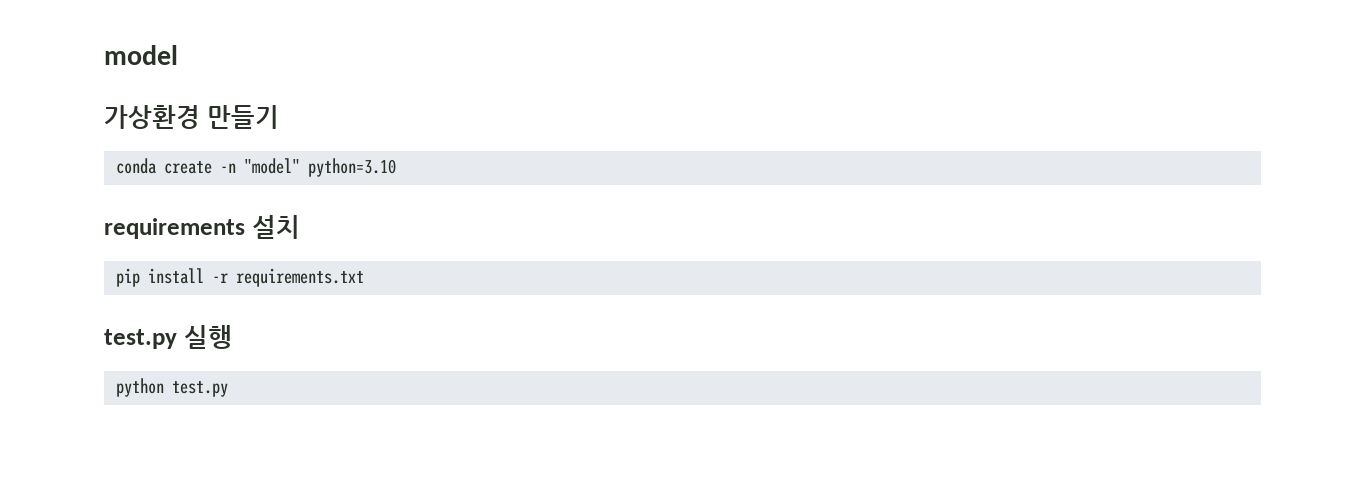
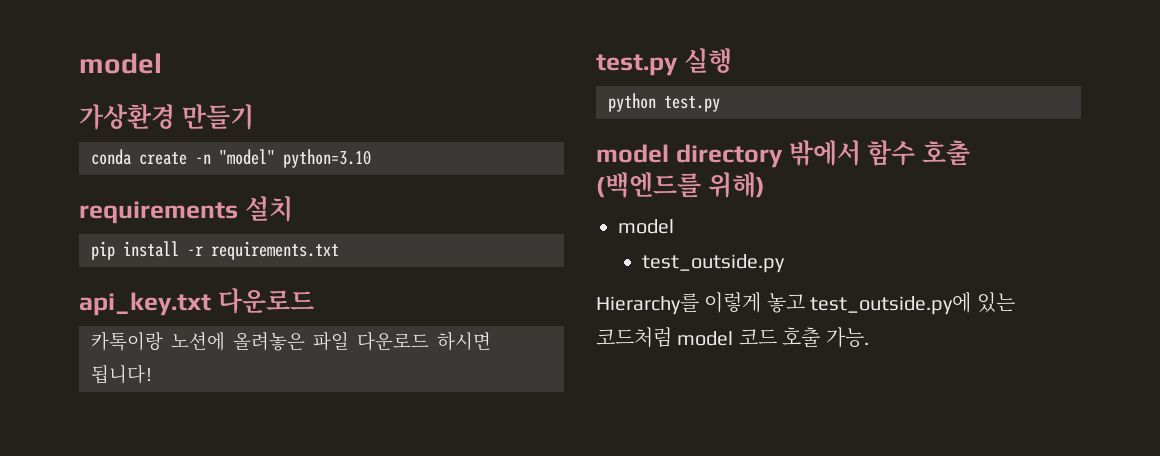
+ api_key.txt 다운로드
+ 카톡이랑 노션에 올려놓은 파일 다운로드 하시면 됩니다!
  test.py 실행
  python test.py
+ model directory 밖에서 함수 호출 (백엔드를 위해)
+ model
+ test_outside.py
+ Hierarchy를 이렇게 놓고 test_outside.py에 있는 코드처럼 model 코드 호출 가능.

